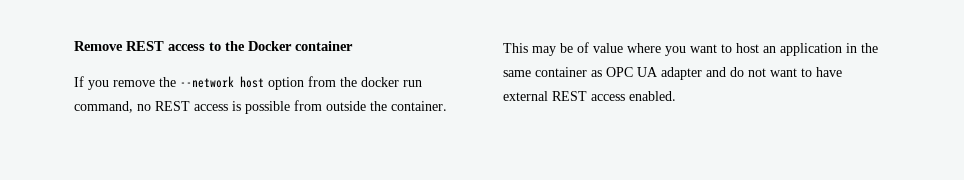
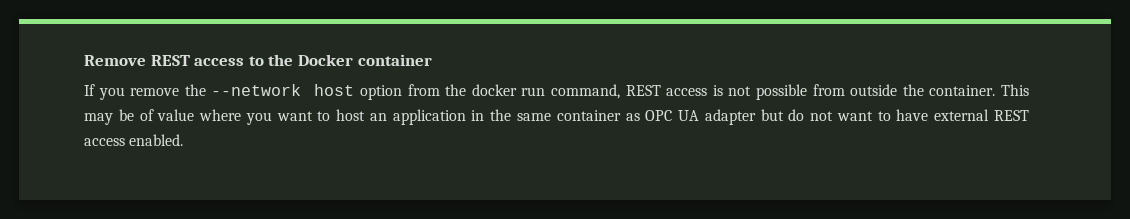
- If you remove the --network host option from the docker run command, no REST access is possible from outside the container.
+ If you remove the --network host option from the docker run command, REST access is not possible from outside the container.
- This may be of value where you want to host an application in the same container as OPC UA adapter and do not want to have external REST access enabled.
+ This may be of value where you want to host an application in the same container as OPC UA adapter but do not want to have external REST access enabled.

